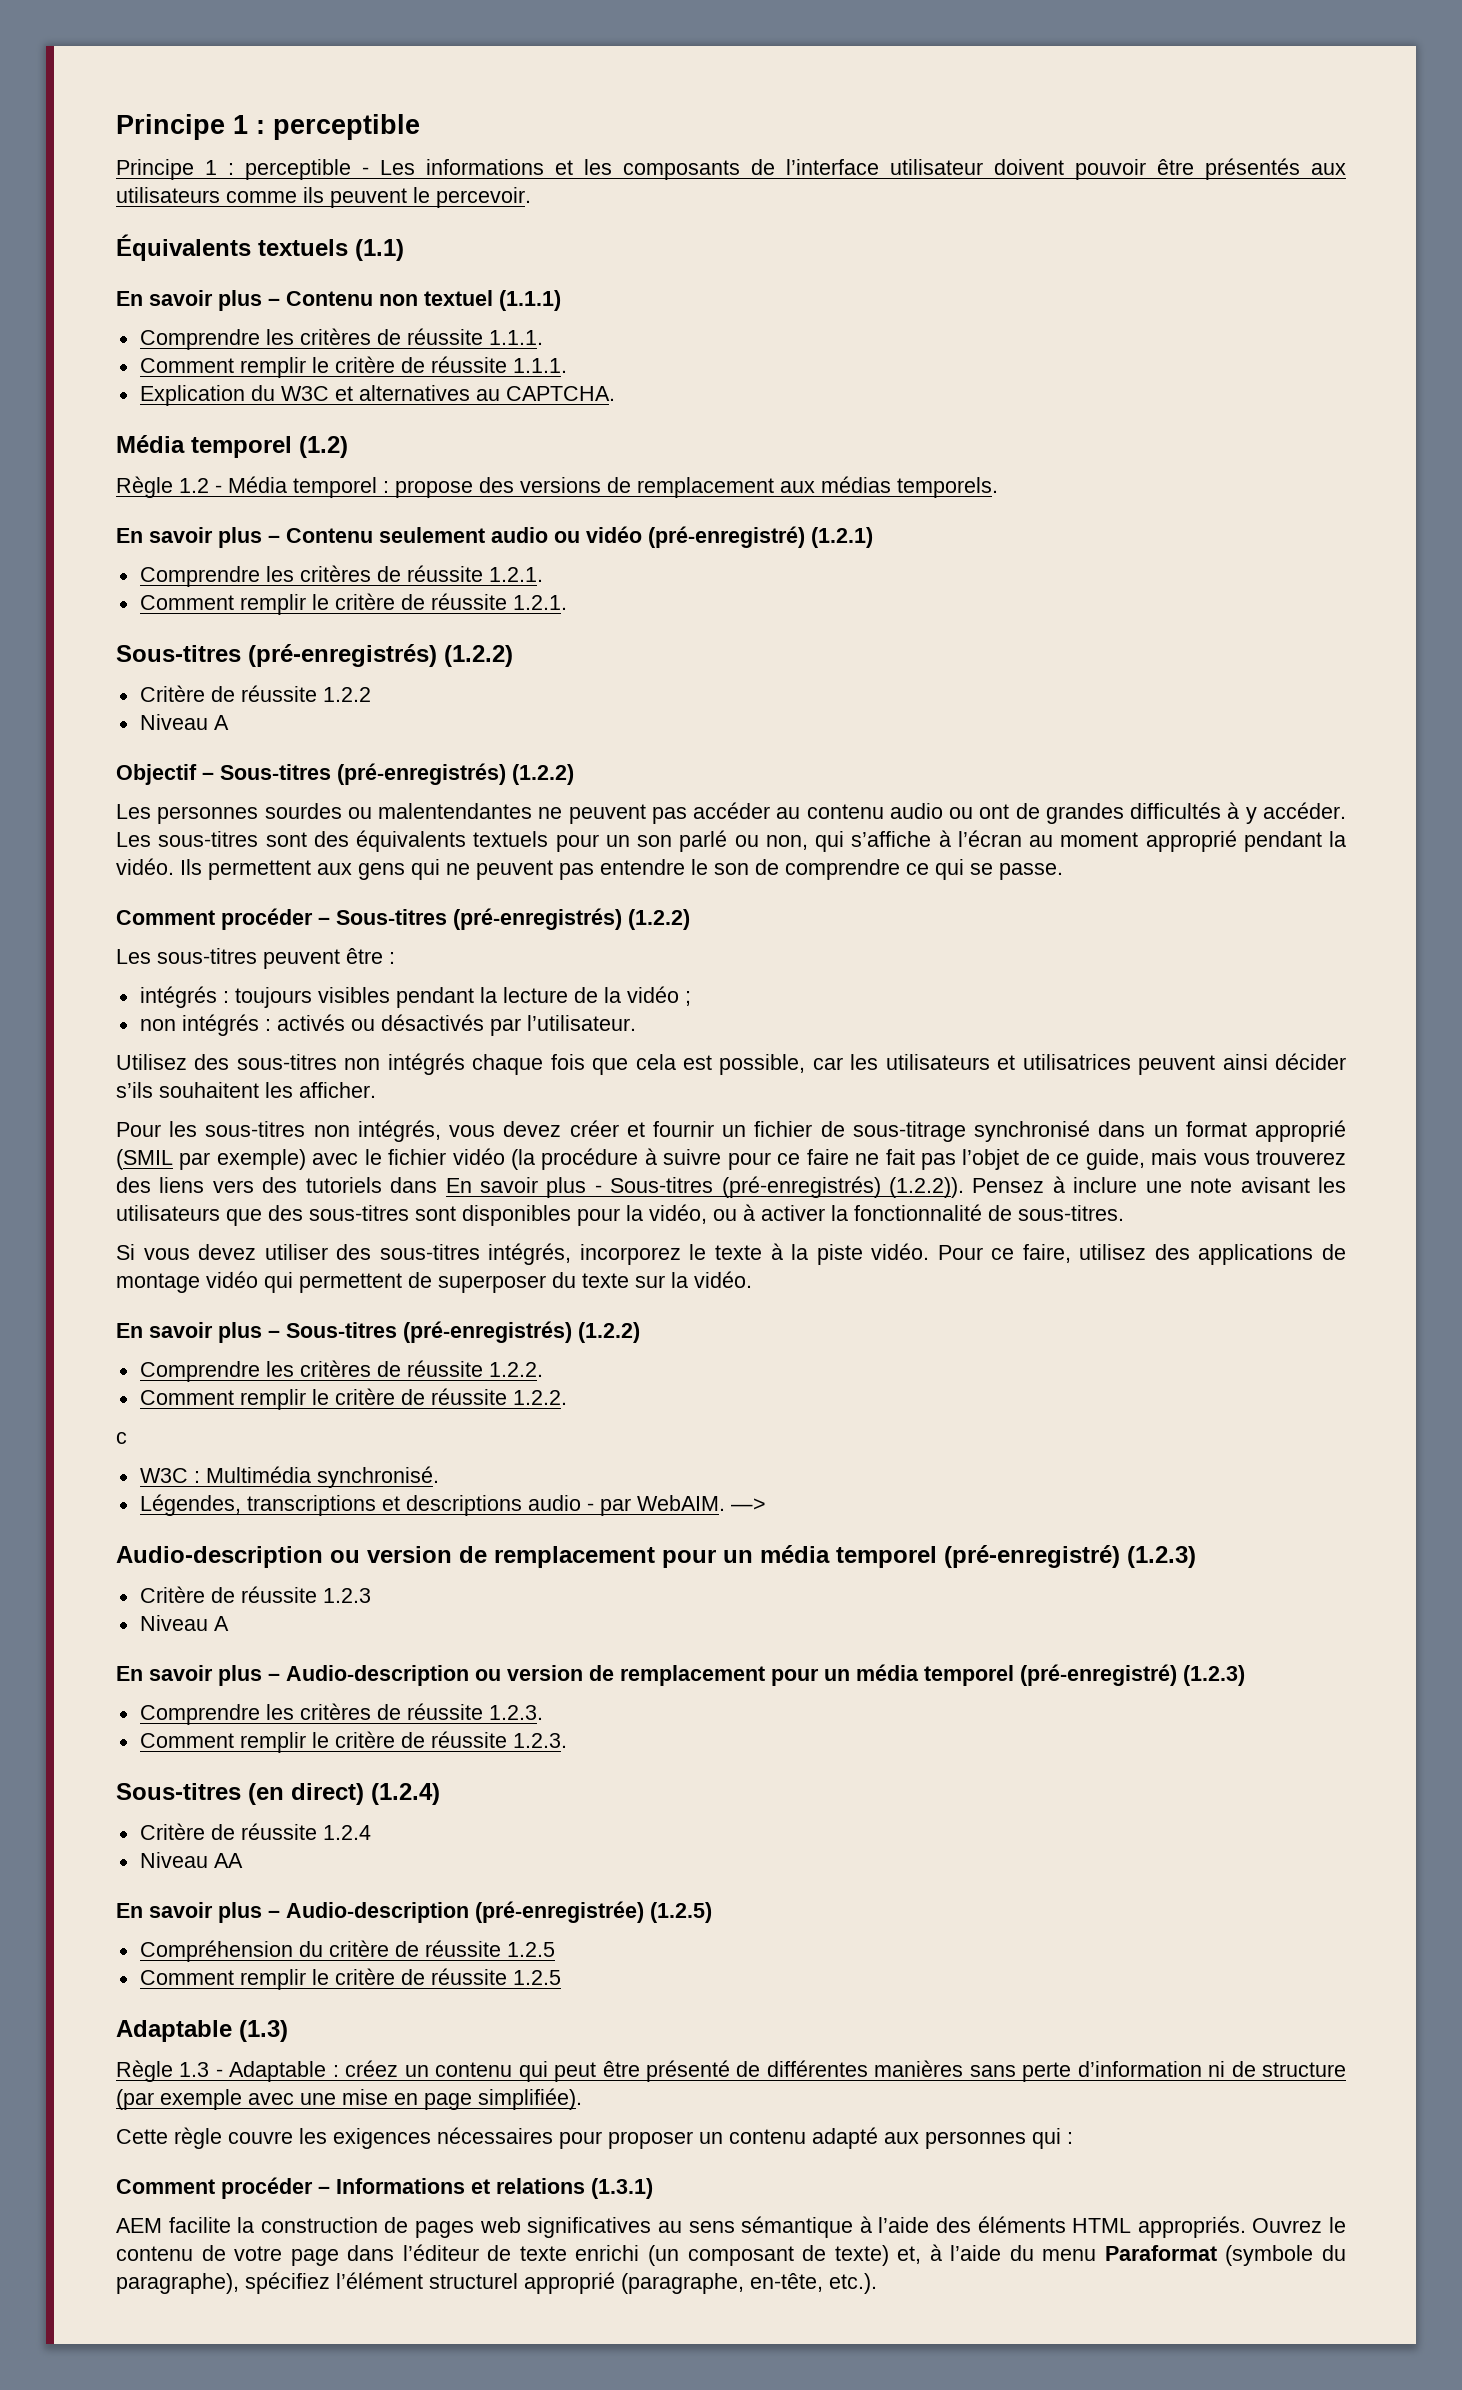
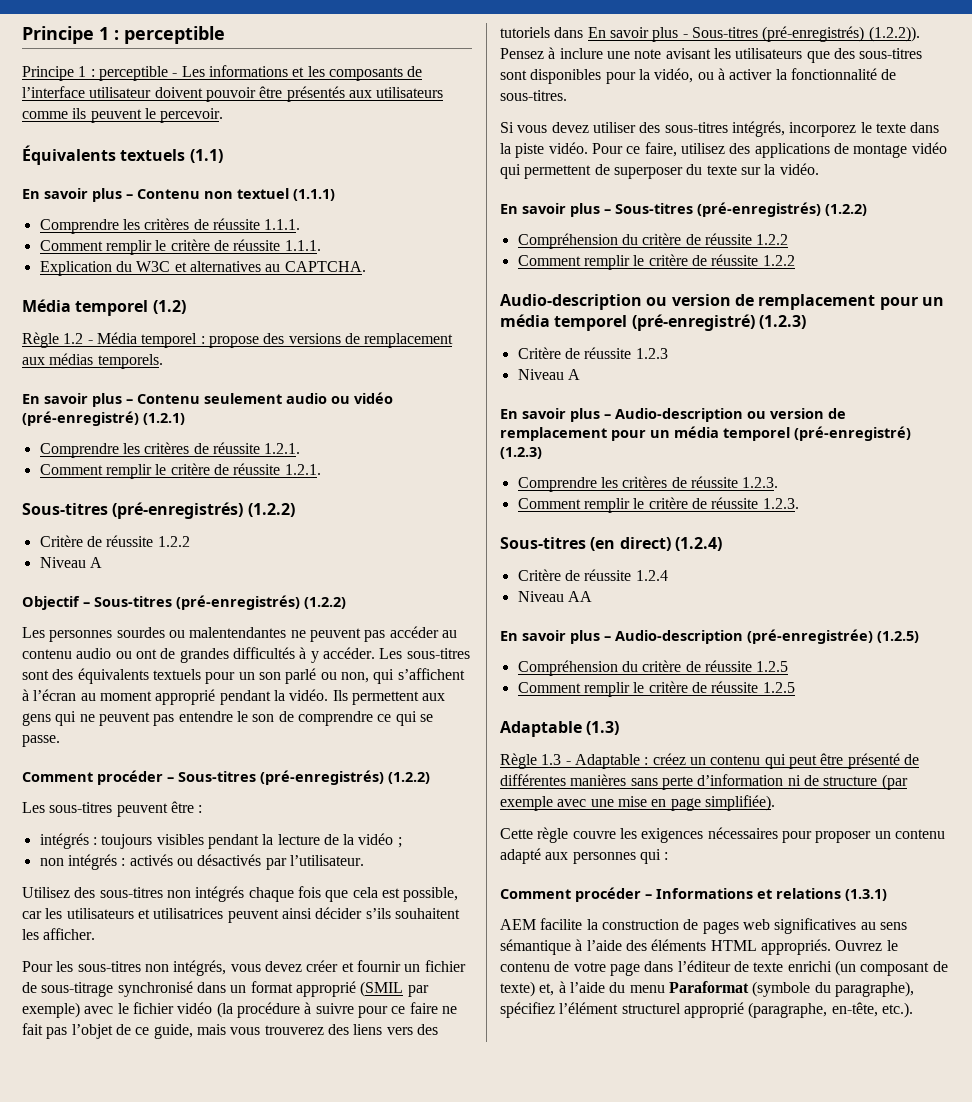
- Les sous-titres sont des équivalents textuels pour un son parlé ou non, qui s’affiche à l’écran au moment approprié pendant la vidéo.
+ Les sous-titres sont des équivalents textuels pour un son parlé ou non, qui s’affichent à l’écran au moment approprié pendant la vidéo.
- Si vous devez utiliser des sous-titres intégrés, incorporez le texte à la piste vidéo.
+ Si vous devez utiliser des sous-titres intégrés, incorporez le texte dans la piste vidéo.
- Comprendre les critères de réussite 1.2.2.
- Comment remplir le critère de réussite 1.2.2.
- c
- W3C : Multimédia synchronisé.
- Légendes, transcriptions et descriptions audio - par WebAIM. —>
+ Compréhension du critère de réussite 1.2.2
+ Comment remplir le critère de réussite 1.2.2

